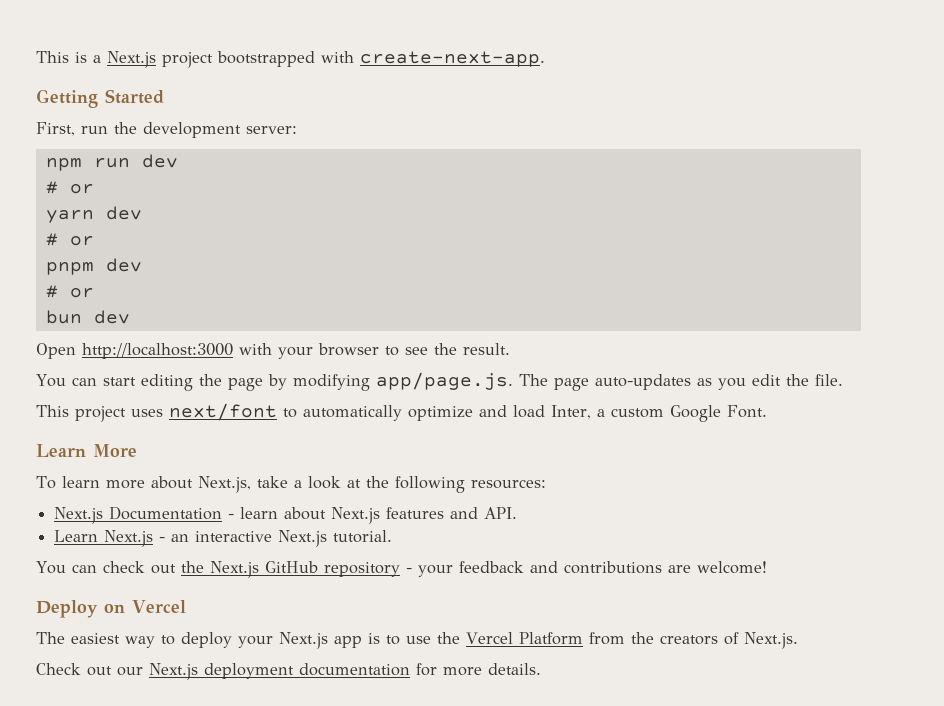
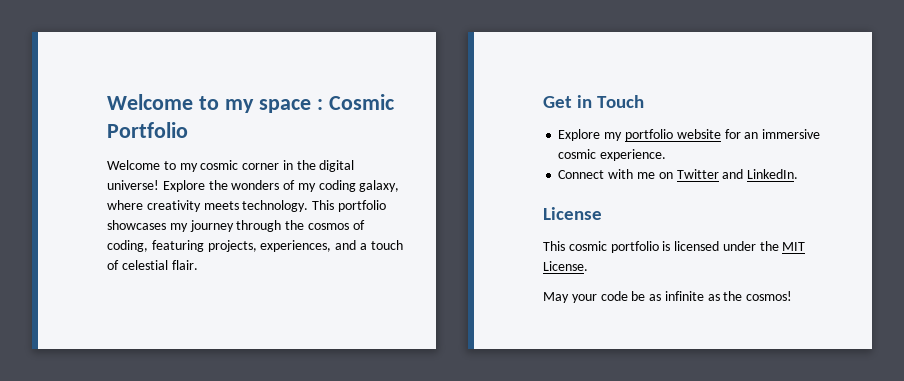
- This is a Next.js project bootstrapped with create-next-app.
- Getting Started
- First, run the development server:
- npm run dev
- # or
- yarn dev
- # or
- pnpm dev
- # or
- bun dev
- Open http://localhost:3000 with your browser to see the result.
- You can start editing the page by modifying app/page.js. The page auto-updates as you edit the file.
- This project uses next/font to automatically optimize and load Inter, a custom Google Font.
- Learn More
- To learn more about Next.js, take a look at the following resources:
- Next.js Documentation - learn about Next.js features and API.
- Learn Next.js - an interactive Next.js tutorial.
- You can check out the Next.js GitHub repository - your feedback and contributions are welcome!
- Deploy on Vercel
- The easiest way to deploy your Next.js app is to use the Vercel Platform from the creators of Next.js.
- Check out our Next.js deployment documentation for more details.
+ Welcome to my space : Cosmic Portfolio
+ Welcome to my cosmic corner in the digital universe! Explore the wonders of my coding galaxy, where creativity meets technology. This portfolio showcases my journey through the cosmos of coding, featuring projects, experiences, and a touch of celestial flair.
+ Get in Touch
+ Explore my portfolio website for an immersive cosmic experience.
+ Connect with me on Twitter and LinkedIn.
+ License
+ This cosmic portfolio is licensed under the MIT License.
+ May your code be as infinite as the cosmos!

